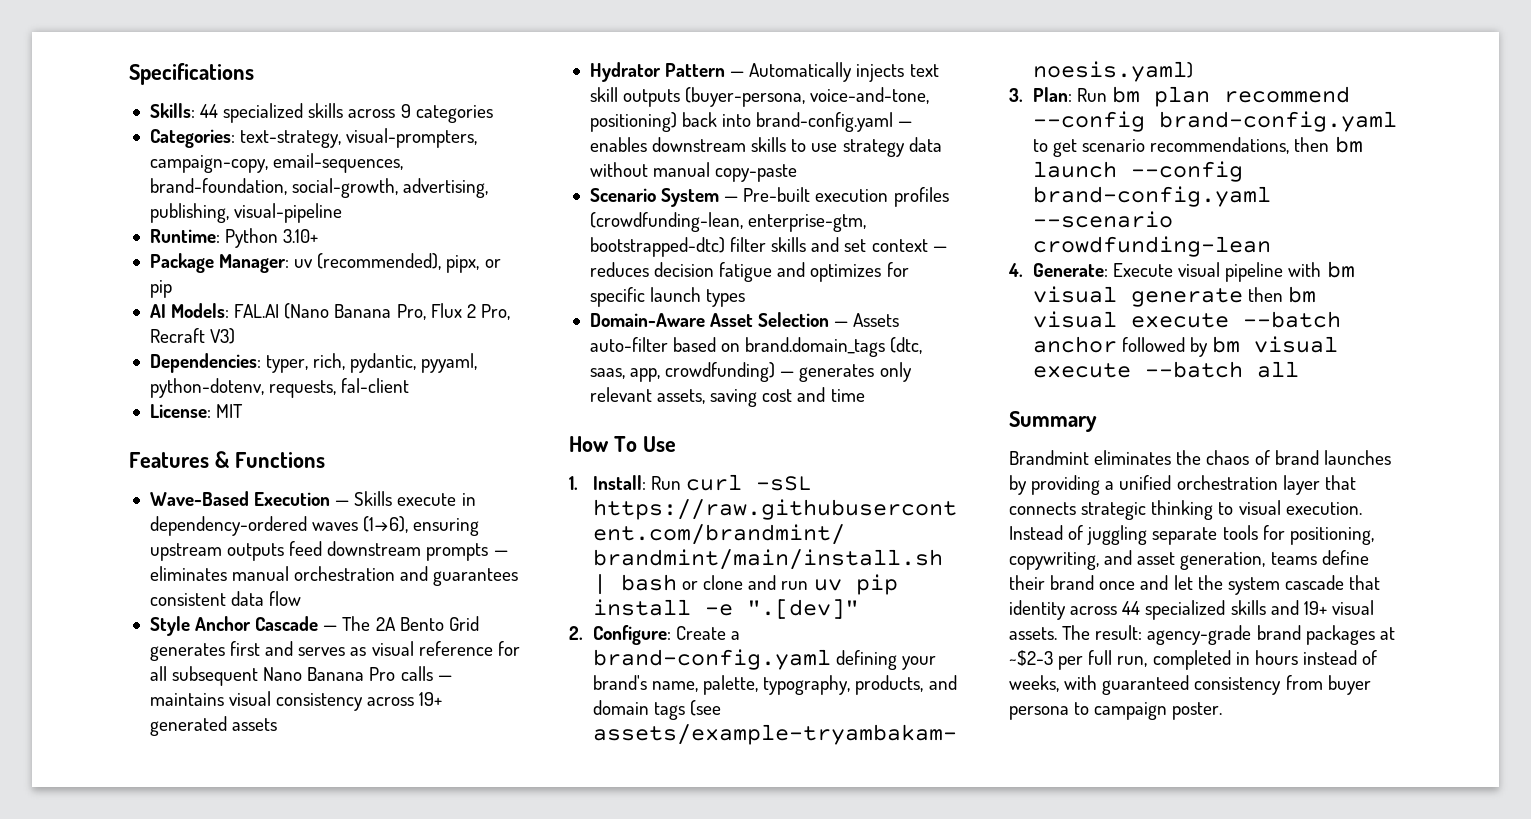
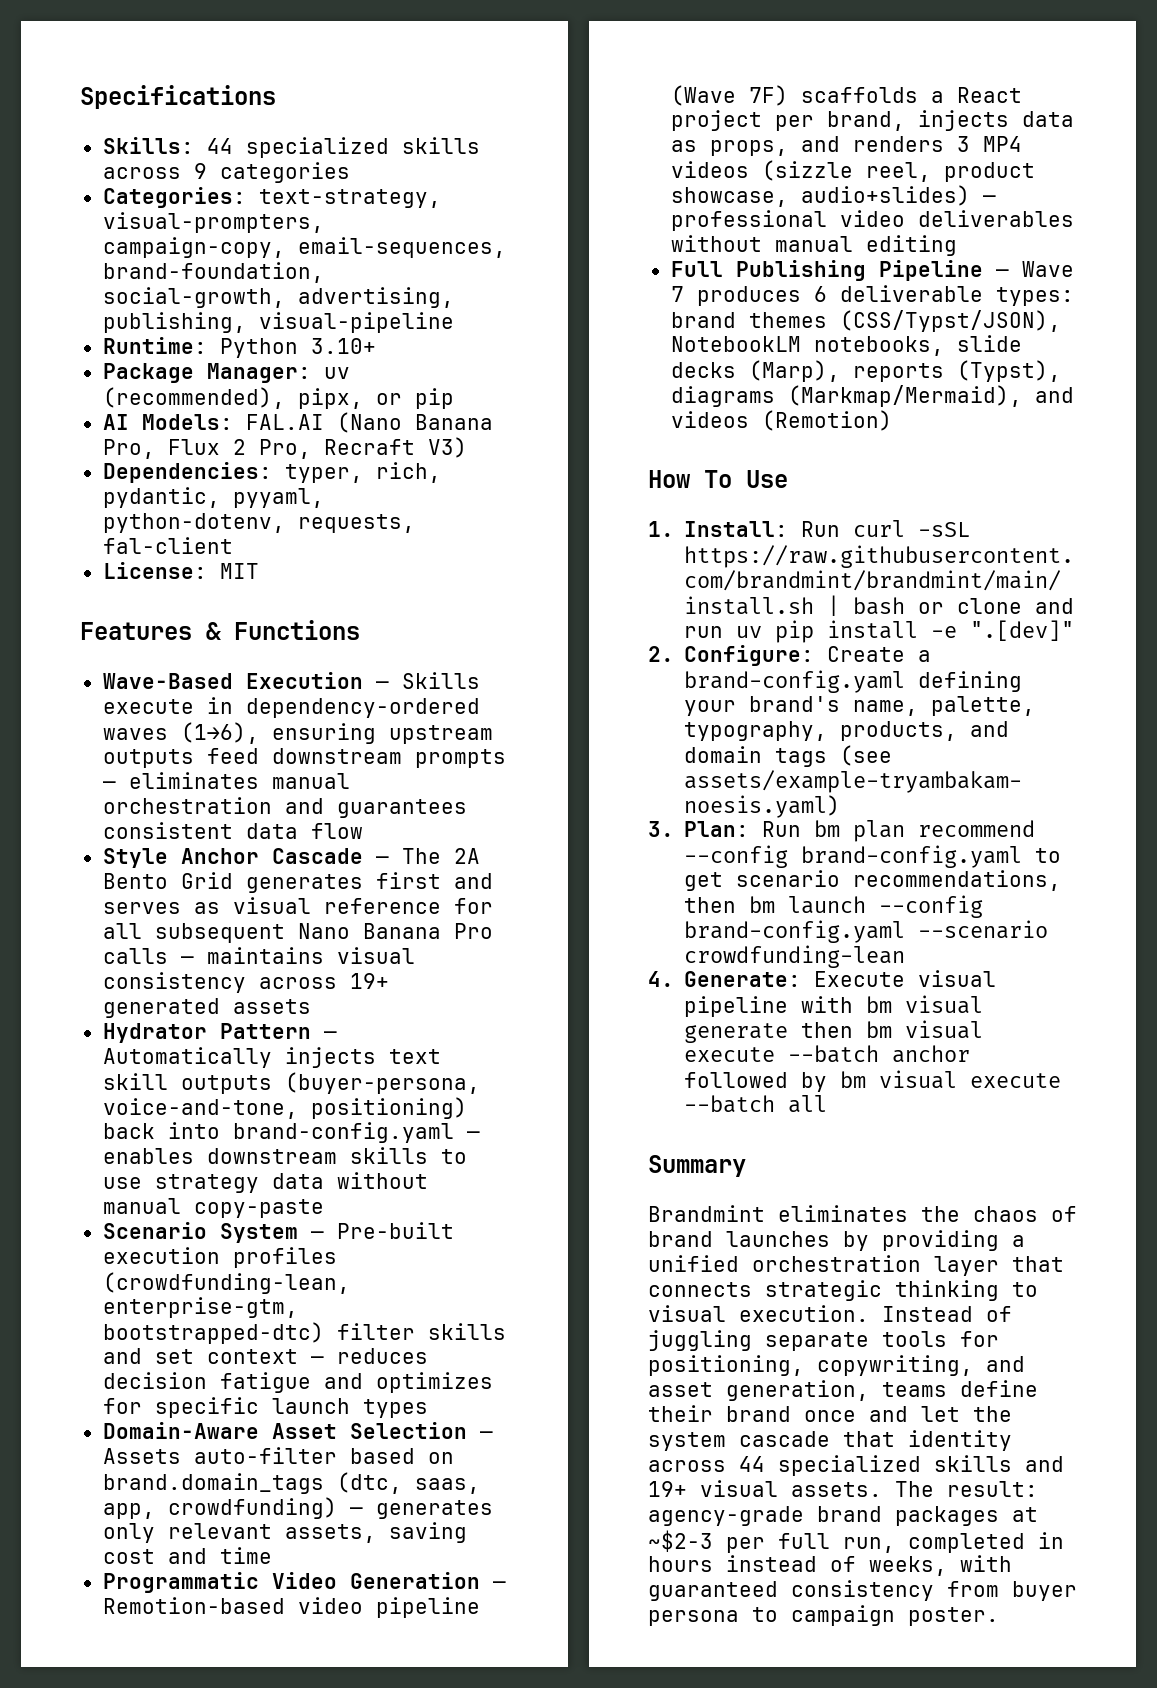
+ Programmatic Video Generation — Remotion-based video pipeline (Wave 7F) scaffolds a React project per brand, injects data as props, and renders 3 MP4 videos (sizzle reel, product showcase, audio+slides) — professional video deliverables without manual editing
+ Full Publishing Pipeline — Wave 7 produces 6 deliverable types: brand themes (CSS/Typst/JSON), NotebookLM notebooks, slide decks (Marp), reports (Typst), diagrams (Markmap/Mermaid), and videos (Remotion)

